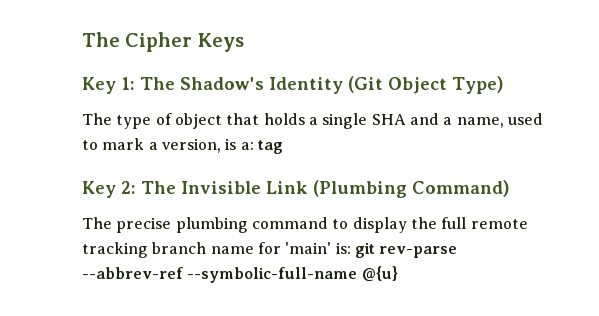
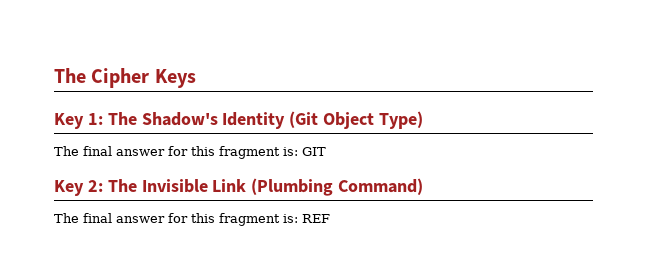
- The type of object that holds a single SHA and a name, used to mark a version, is a: tag
+ The final answer for this fragment is: GIT
- The precise plumbing command to display the full remote tracking branch name for 'main' is: git rev-parse --abbrev-ref --symbolic-full-name @{u}
+ The final answer for this fragment is: REF

